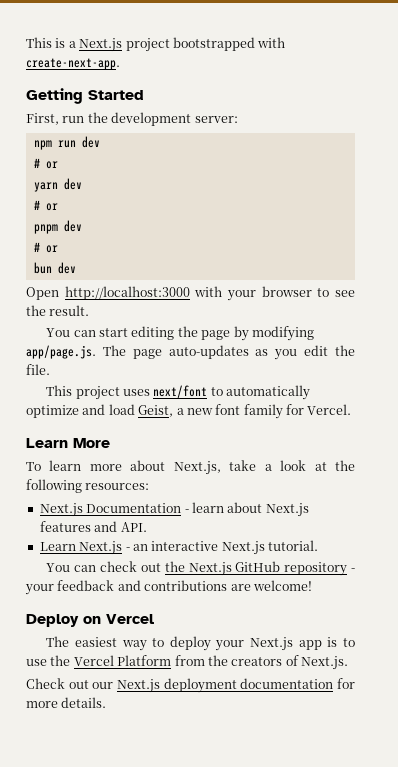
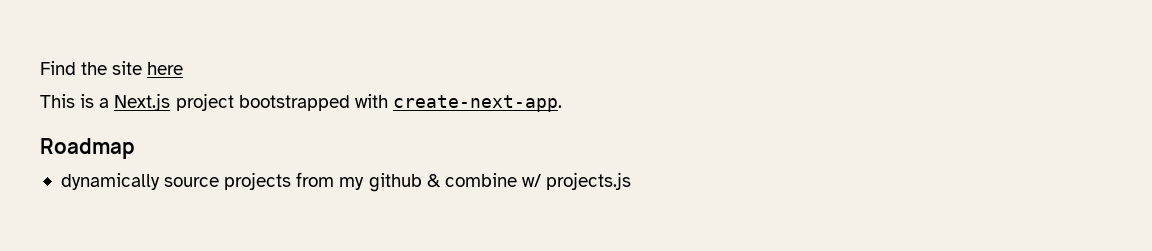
+ Find the site here
- Getting Started
- First, run the development server:
- npm run dev
- # or
- yarn dev
- # or
- pnpm dev
- # or
- bun dev
- Open http://localhost:3000 with your browser to see the result.
- You can start editing the page by modifying app/page.js. The page auto-updates as you edit the file.
- This project uses next/font to automatically optimize and load Geist, a new font family for Vercel.
- Learn More
- To learn more about Next.js, take a look at the following resources:
- Next.js Documentation - learn about Next.js features and API.
- Learn Next.js - an interactive Next.js tutorial.
- You can check out the Next.js GitHub repository - your feedback and contributions are welcome!
- Deploy on Vercel
- The easiest way to deploy your Next.js app is to use the Vercel Platform from the creators of Next.js.
- Check out our Next.js deployment documentation for more details.
+ Roadmap
+ dynamically source projects from my github & combine w/ projects.js

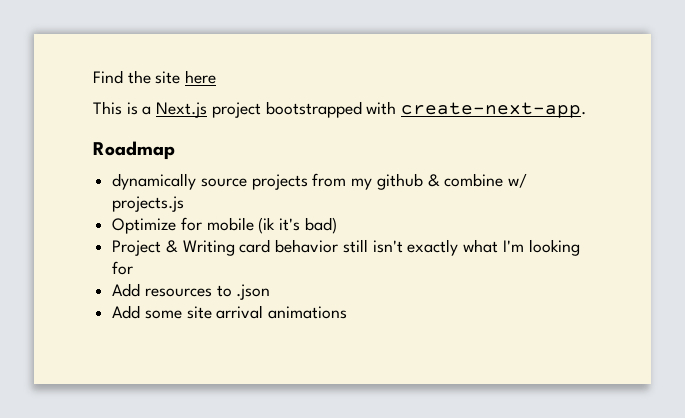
+ Optimize for mobile (ik it's bad)
+ Project & Writing card behavior still isn't exactly what I'm looking for
+ Add resources to .json
+ Add some site arrival animations

